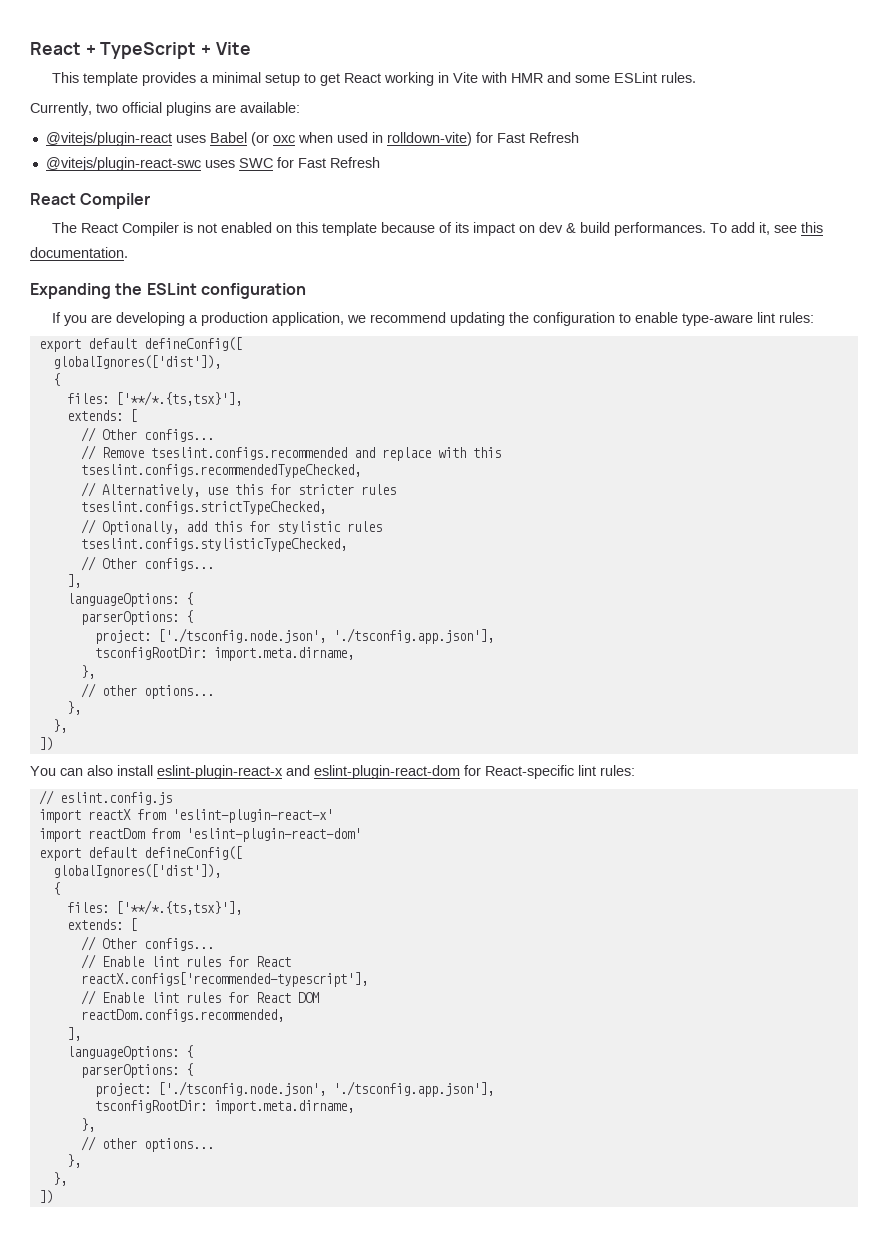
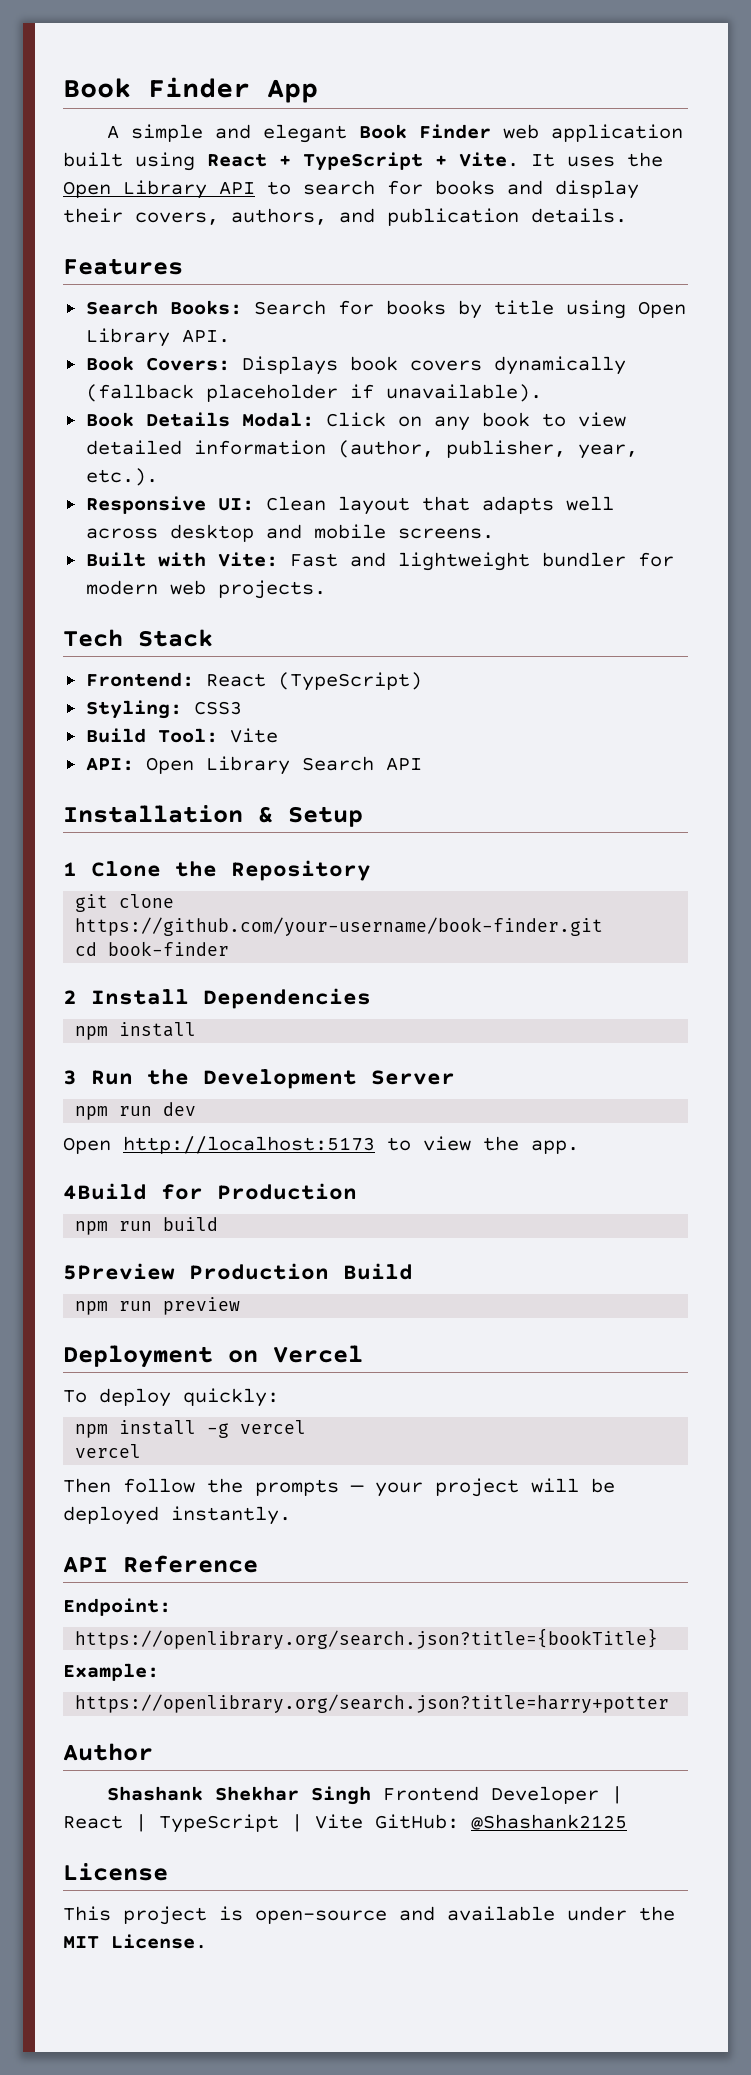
- React + TypeScript + Vite
- This template provides a minimal setup to get React working in Vite with HMR and some ESLint rules.
- Currently, two official plugins are available:
- @vitejs/plugin-react uses Babel (or oxc when used in rolldown-vite) for Fast Refresh
- @vitejs/plugin-react-swc uses SWC for Fast Refresh
- React Compiler
- The React Compiler is not enabled on this template because of its impact on dev & build performances. To add it, see this documentation.
- Expanding the ESLint configuration
- If you are developing a production application, we recommend updating the configuration to enable type-aware lint rules:
- export default defineConfig([
- globalIgnores(['dist']),
- {
- files: ['**/*.{ts,tsx}'],
- extends: [
- // Other configs...
- // Remove tseslint.configs.recommended and replace with this
- tseslint.configs.recommendedTypeChecked,
- // Alternatively, use this for stricter rules
- tseslint.configs.strictTypeChecked,
- // Optionally, add this for stylistic rules
- tseslint.configs.stylisticTypeChecked,
- // Other configs...
- ],
- languageOptions: {
- parserOptions: {
- project: ['./tsconfig.node.json', './tsconfig.app.json'],
- tsconfigRootDir: import.meta.dirname,
- },
- // other options...
- },
- },
- ])
- You can also install eslint-plugin-react-x and eslint-plugin-react-dom for React-specific lint rules:
- // eslint.config.js
- import reactX from 'eslint-plugin-react-x'
- import reactDom from 'eslint-plugin-react-dom'
- export default defineConfig([
- globalIgnores(['dist']),
- {
- files: ['**/*.{ts,tsx}'],
- extends: [
- // Other configs...
- // Enable lint rules for React
- reactX.configs['recommended-typescript'],
- // Enable lint rules for React DOM
- reactDom.configs.recommended,
- ],
- languageOptions: {
- parserOptions: {
- project: ['./tsconfig.node.json', './tsconfig.app.json'],
- tsconfigRootDir: import.meta.dirname,
- },
- // other options...
- },
- },
- ])
+ Book Finder App
+ A simple and elegant Book Finder web application built using React + TypeScript + Vite. It uses the Open Library API to search for books and display their covers, authors, and publication details.
+ Features
+ Search Books: Search for books by title using Open Library API.
+ Book Covers: Displays book covers dynamically (fallback placeholder if unavailable).
+ Book Details Modal: Click on any book to view detailed information (author, publisher, year, etc.).
+ Responsive UI: Clean layout that adapts well across desktop and mobile screens.
+ Built with Vite: Fast and lightweight bundler for modern web projects.
+ Tech Stack
+ Frontend: React (TypeScript)
+ Styling: CSS3
+ Build Tool: Vite
+ API: Open Library Search API
+ Installation & Setup
+ 1 Clone the Repository
+ git clone https://github.com/your-username/book-finder.git
+ cd book-finder
+ 2 Install Dependencies
+ npm install
+ 3 Run the Development Server
+ npm run dev
+ Open http://localhost:5173 to view the app.
+ 4Build for Production
+ npm run build
+ 5Preview Production Build
+ npm run preview
+ Deployment on Vercel
+ To deploy quickly:
+ npm install -g vercel
+ vercel
+ Then follow the prompts — your project will be deployed instantly.
+ API Reference
+ Endpoint:
+ https://openlibrary.org/search.json?title={bookTitle}
+ Example:
+ https://openlibrary.org/search.json?title=harry+potter
+ Author
+ Shashank Shekhar Singh Frontend Developer | React | TypeScript | Vite GitHub: @Shashank2125
+ License
+ This project is open-source and available under the MIT License.

